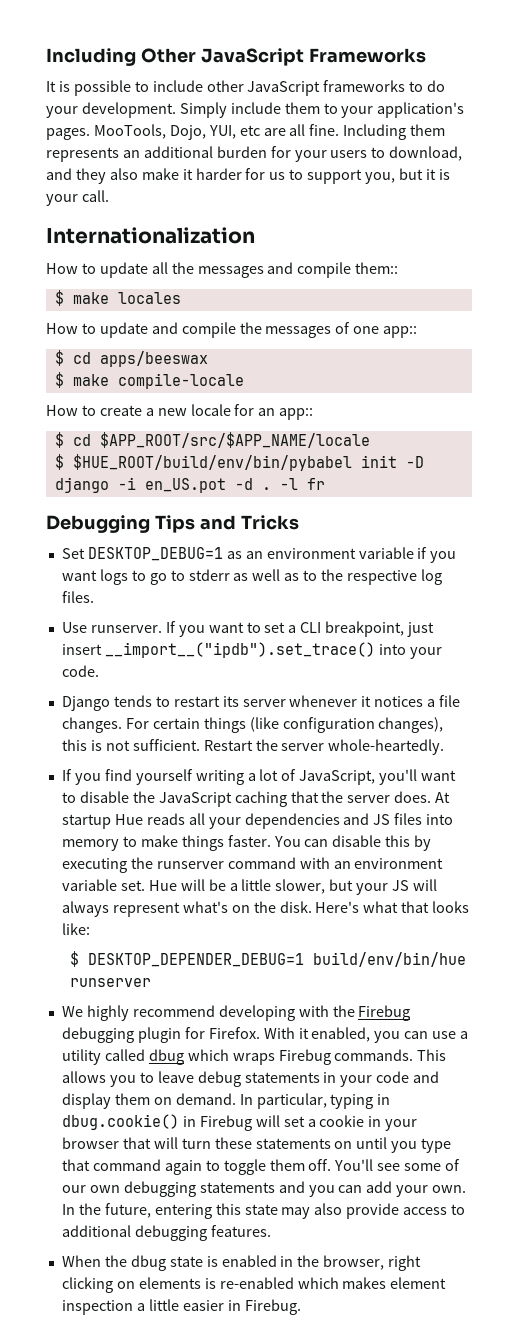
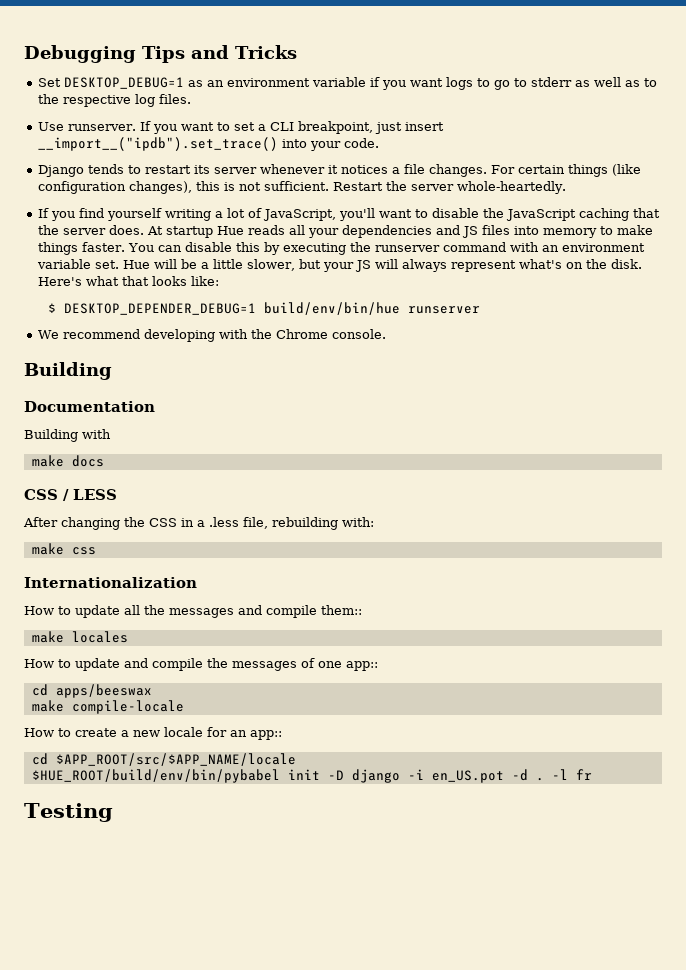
- Including Other JavaScript Frameworks
- It is possible to include other JavaScript frameworks to do your development. Simply include them to your application's pages. MooTools, Dojo, YUI, etc are all fine. Including them represents an additional burden for your users to download, and they also make it harder for us to support you, but it is your call.
- Internationalization
- How to update all the messages and compile them::
- $ make locales
- How to update and compile the messages of one app::
- $ cd apps/beeswax
- $ make compile-locale
- How to create a new locale for an app::
- $ cd $APP_ROOT/src/$APP_NAME/locale
- $ $HUE_ROOT/build/env/bin/pybabel init -D django -i en_US.pot -d . -l fr
- We highly recommend developing with the Firebug debugging plugin for Firefox. With it enabled, you can use a utility called dbug which wraps Firebug commands. This allows you to leave debug statements in your code and display them on demand. In particular, typing in dbug.cookie() in Firebug will set a cookie in your browser that will turn these statements on until you type that command again to toggle them off. You'll see some of our own debugging statements and you can add your own. In the future, entering this state may also provide access to additional debugging features.
- When the dbug state is enabled in the browser, right clicking on elements is re-enabled which makes element inspection a little easier in Firebug.
+ We recommend developing with the Chrome console.
+ Building
+ Documentation
+ Building with
+ make docs
+ CSS / LESS
+ After changing the CSS in a .less file, rebuilding with:
+ make css
+ Internationalization
+ How to update all the messages and compile them::
+ make locales
+ How to update and compile the messages of one app::
+ cd apps/beeswax
+ make compile-locale
+ How to create a new locale for an app::
+ cd $APP_ROOT/src/$APP_NAME/locale
+ $HUE_ROOT/build/env/bin/pybabel init -D django -i en_US.pot -d . -l fr
+ Testing

